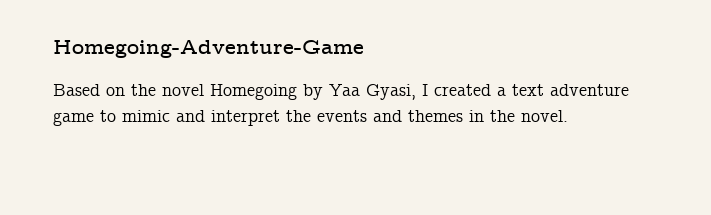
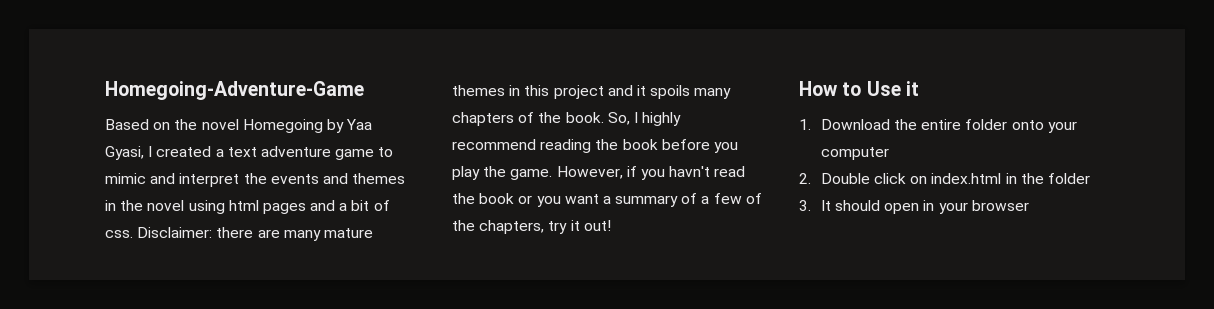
- Based on the novel Homegoing by Yaa Gyasi, I created a text adventure game to mimic and interpret the events and themes in the novel.
+ Based on the novel Homegoing by Yaa Gyasi, I created a text adventure game to mimic and interpret the events and themes in the novel using html pages and a bit of css. Disclaimer: there are many mature themes in this project and it spoils many chapters of the book. So, I highly recommend reading the book before you play the game. However, if you havn't read the book or you want a summary of a few of the chapters, try it out!
+ How to Use it
+ 1. Download the entire folder onto your computer
+ 2. Double click on index.html in the folder
+ 3. It should open in your browser

